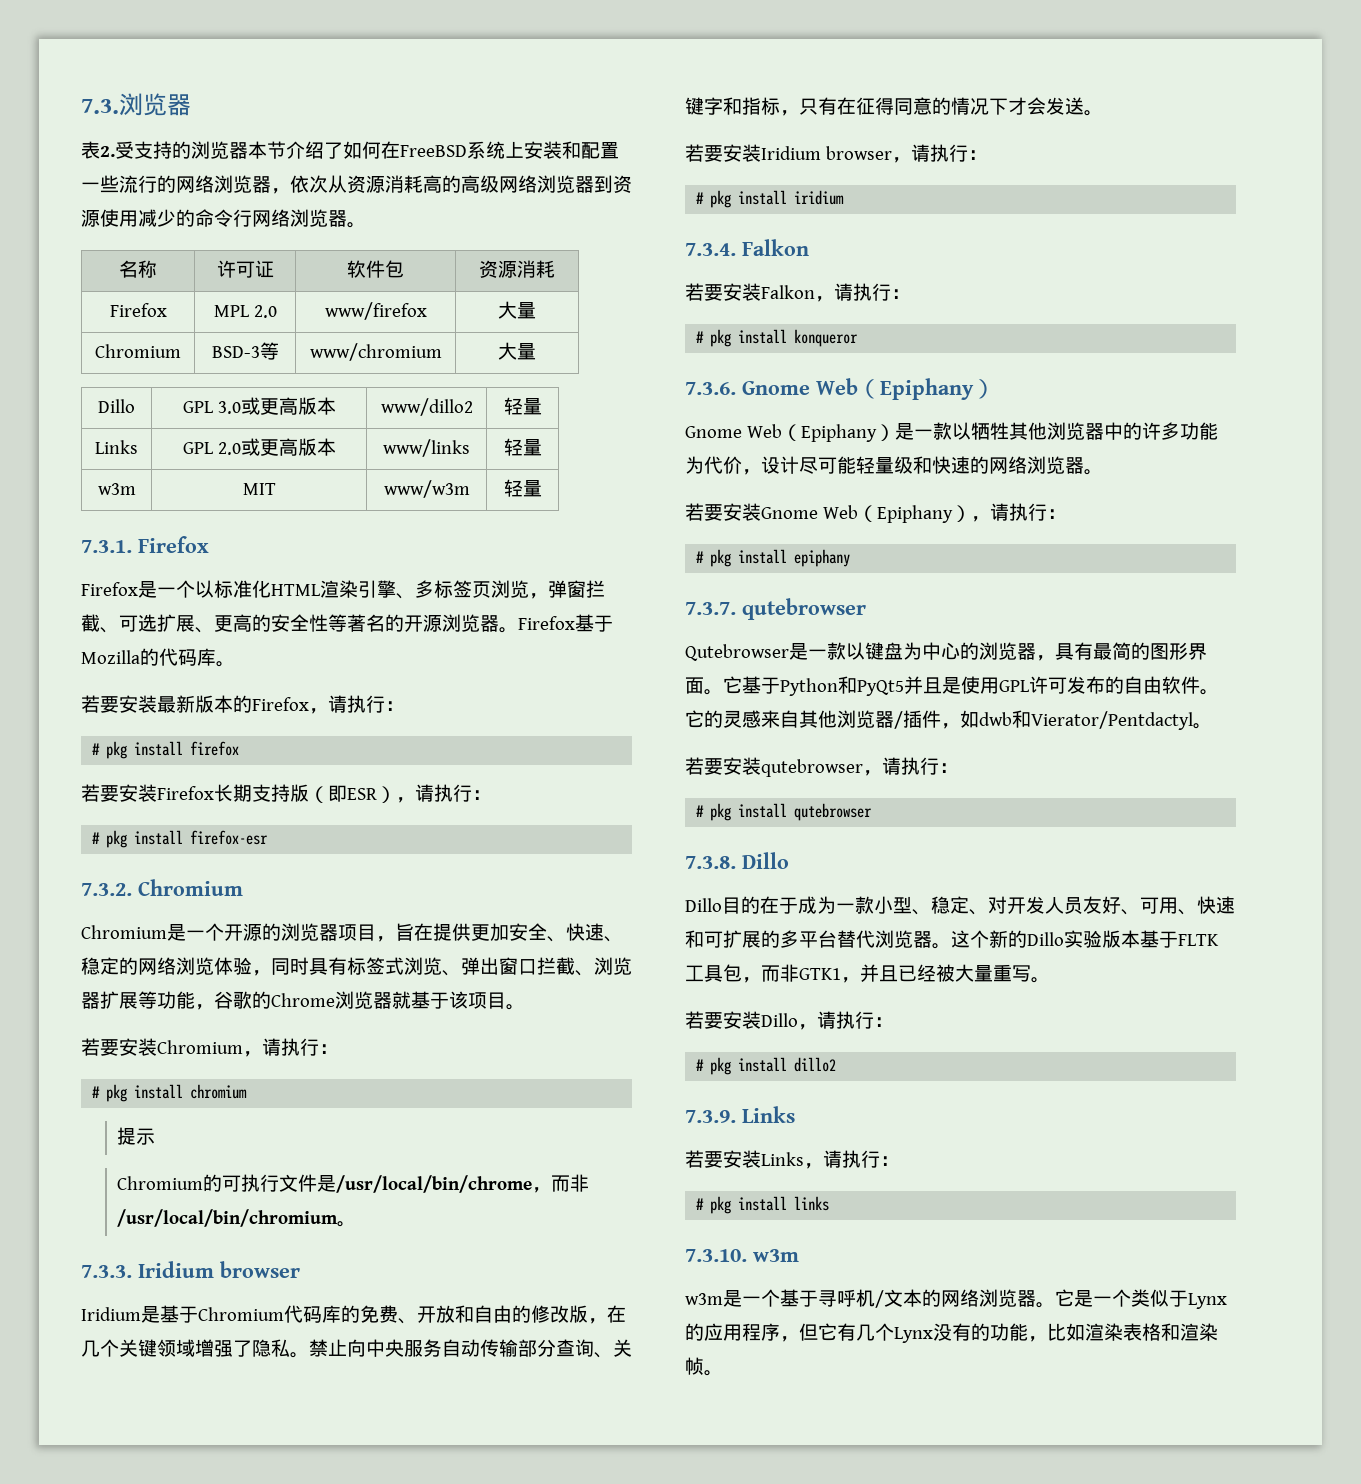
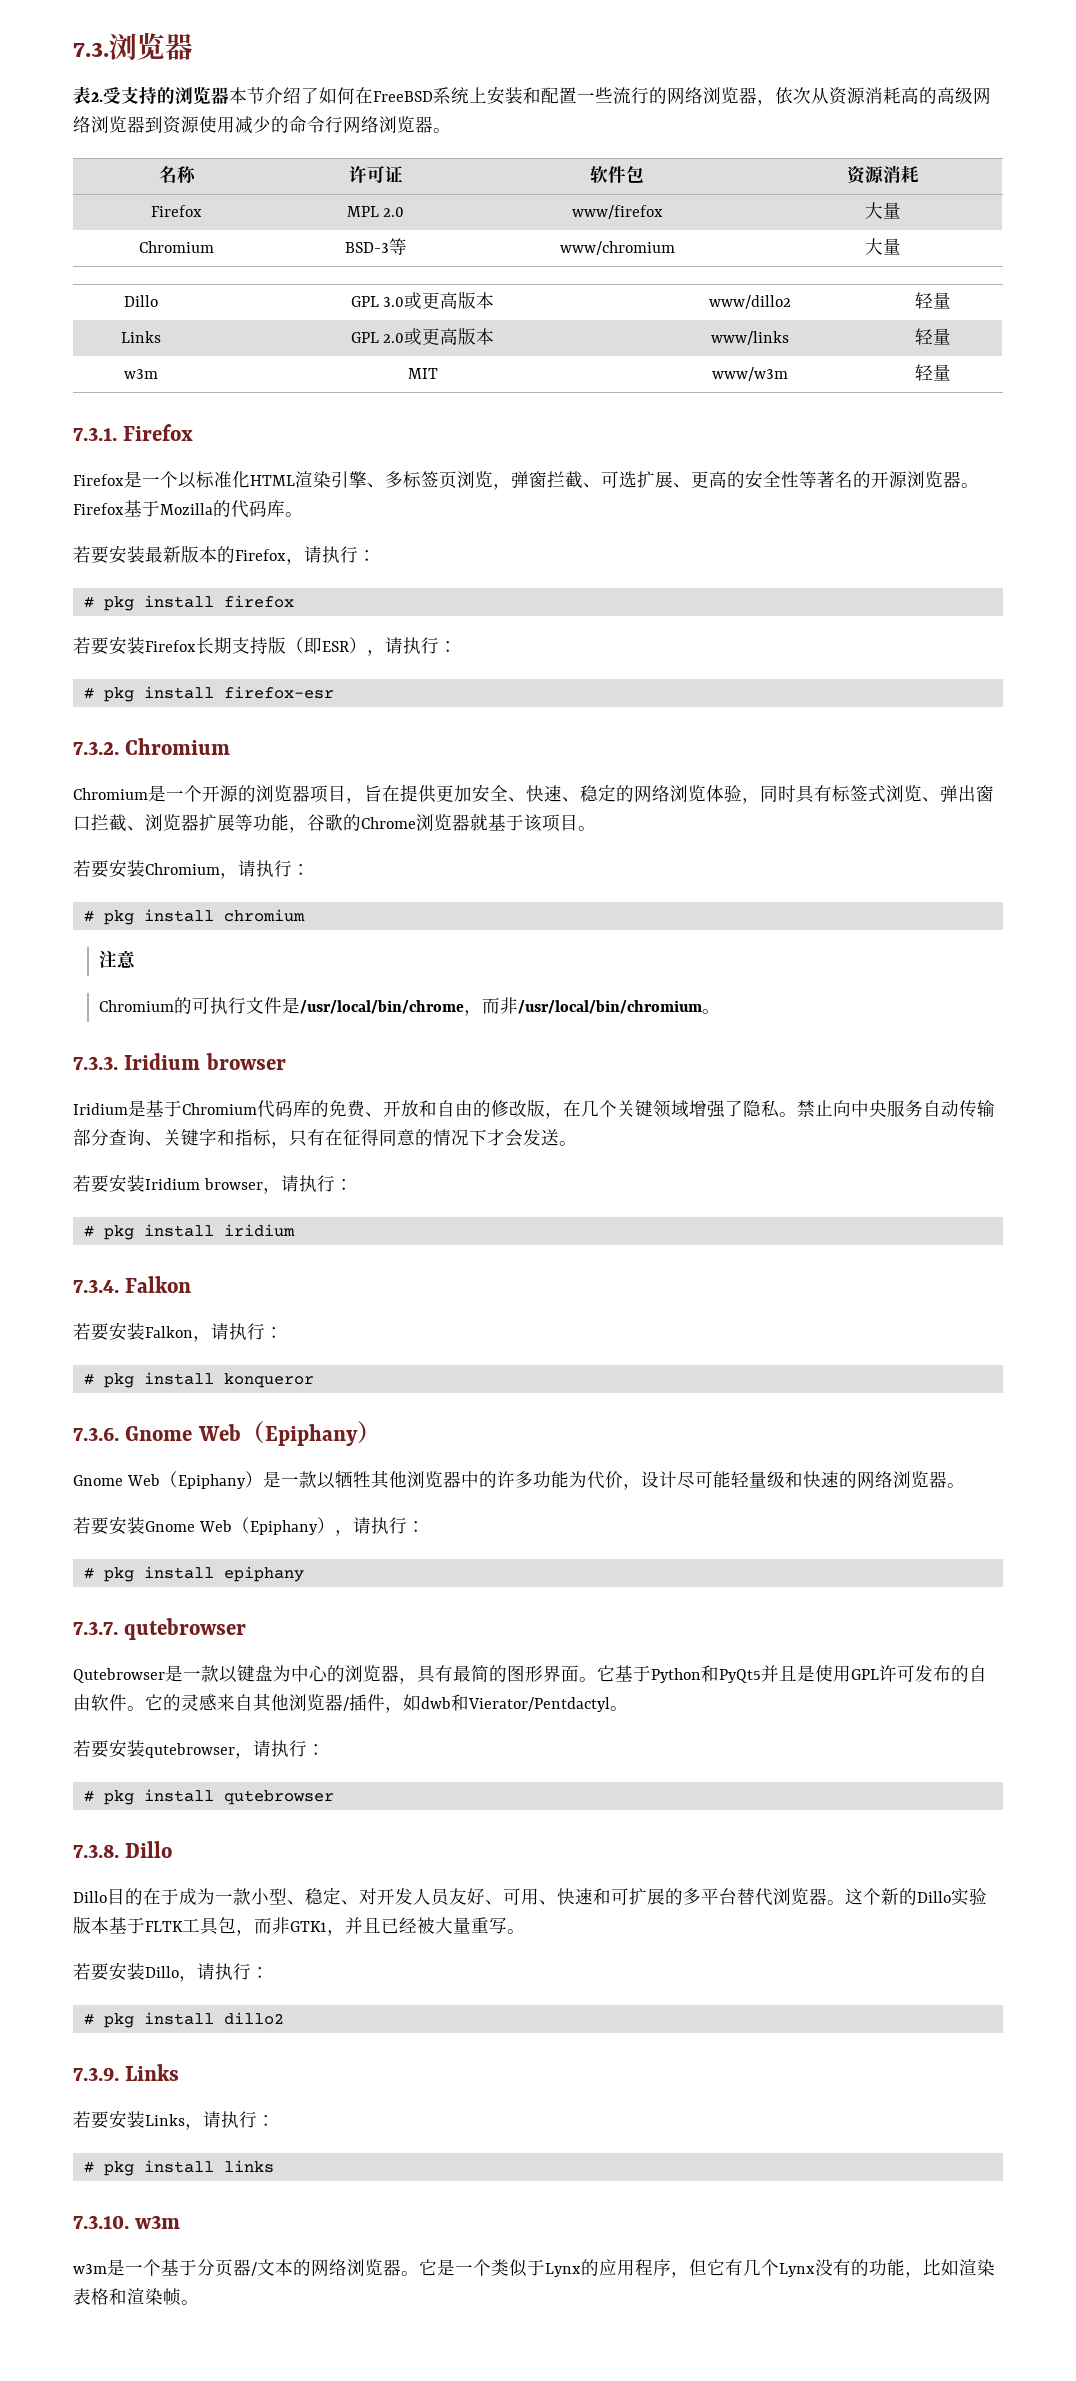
- 提示
+ 注意
- w3m是一个基于寻呼机/文本的网络浏览器。
+ w3m是一个基于分页器/文本的网络浏览器。

